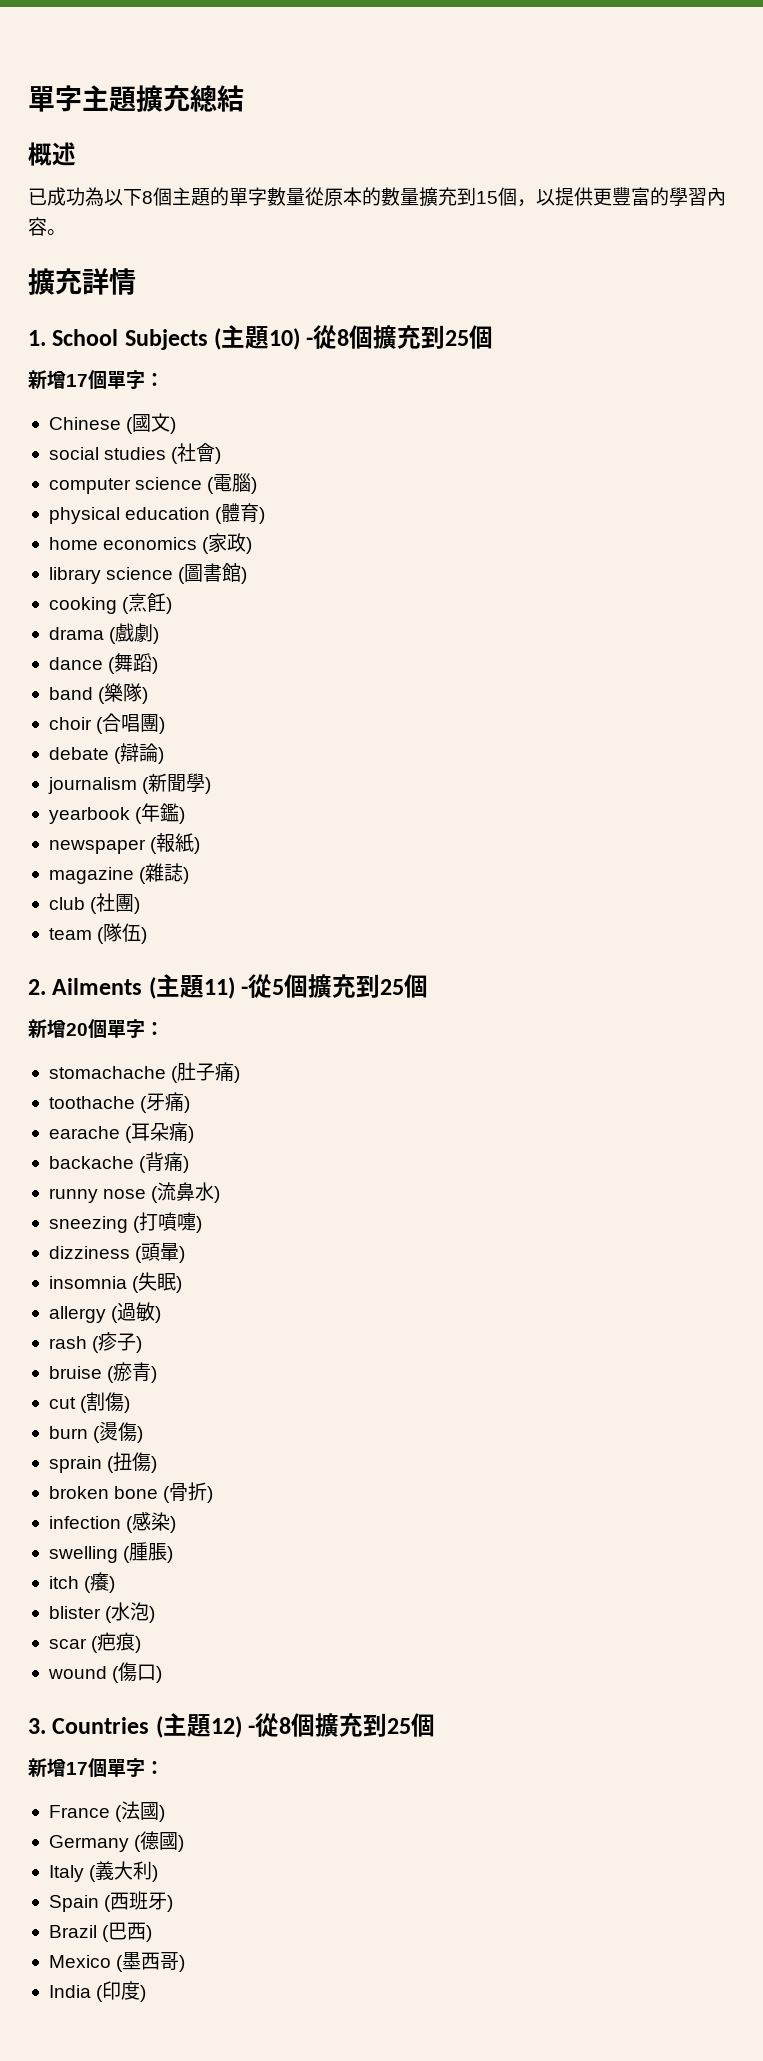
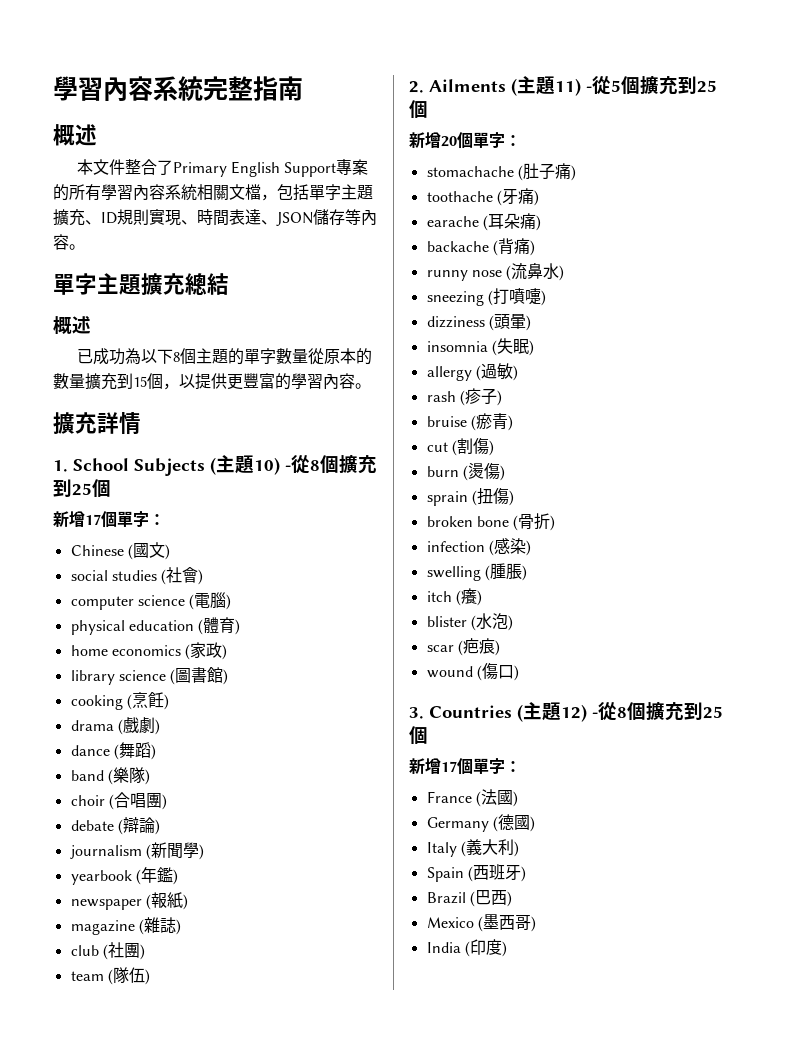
+ 學習內容系統完整指南
+ 概述
+ 本文件整合了Primary English Support專案的所有學習內容系統相關文檔，包括單字主題擴充、ID規則實現、時間表達、JSON儲存等內容。

